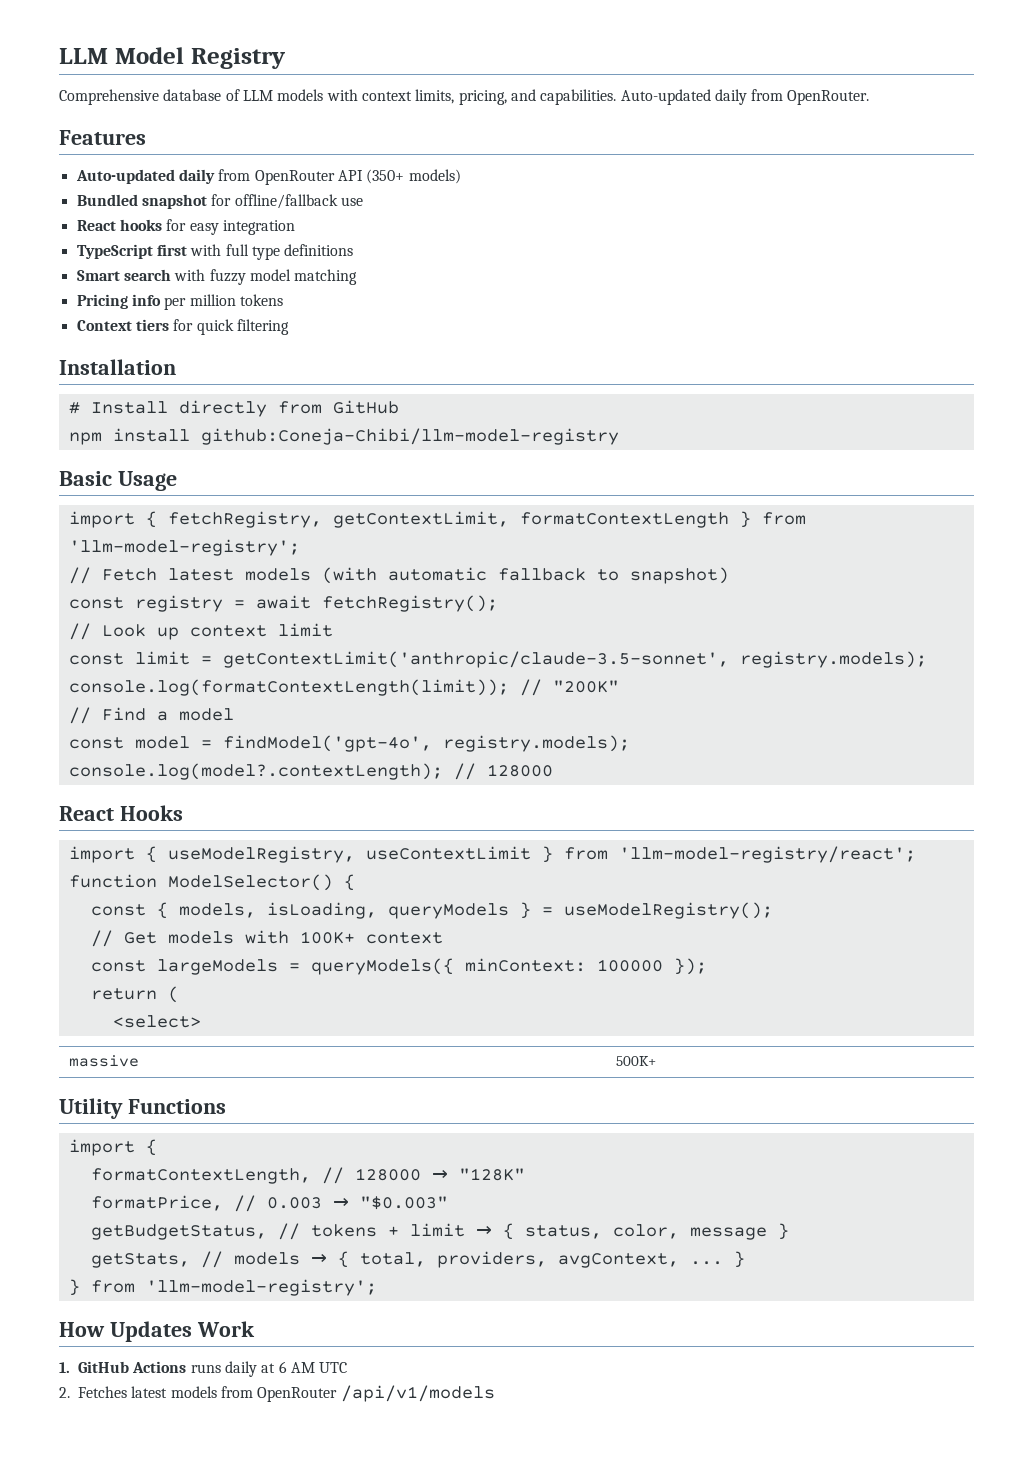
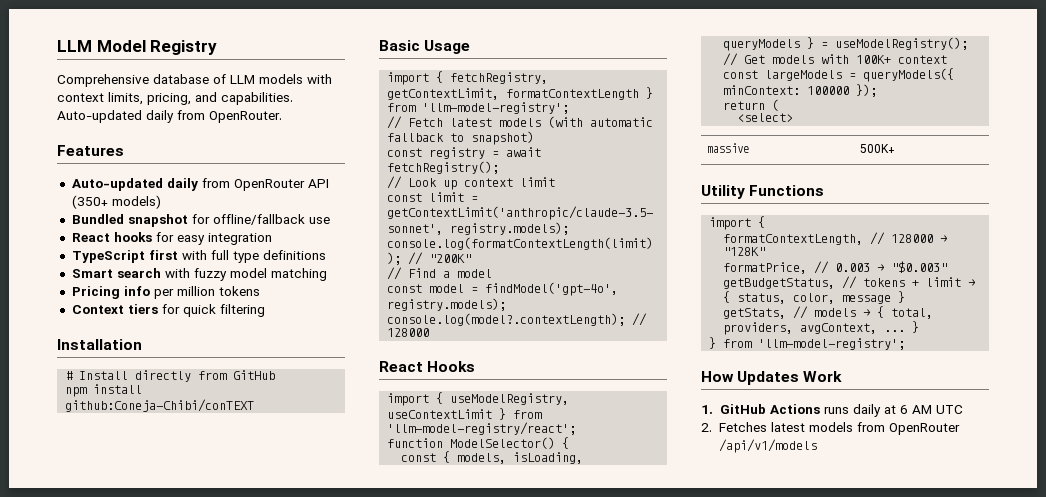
- npm install github:Coneja-Chibi/llm-model-registry
+ npm install github:Coneja-Chibi/conTEXT

